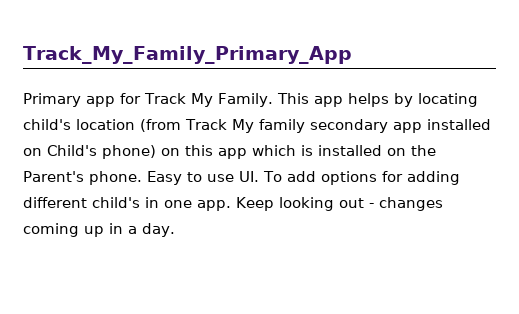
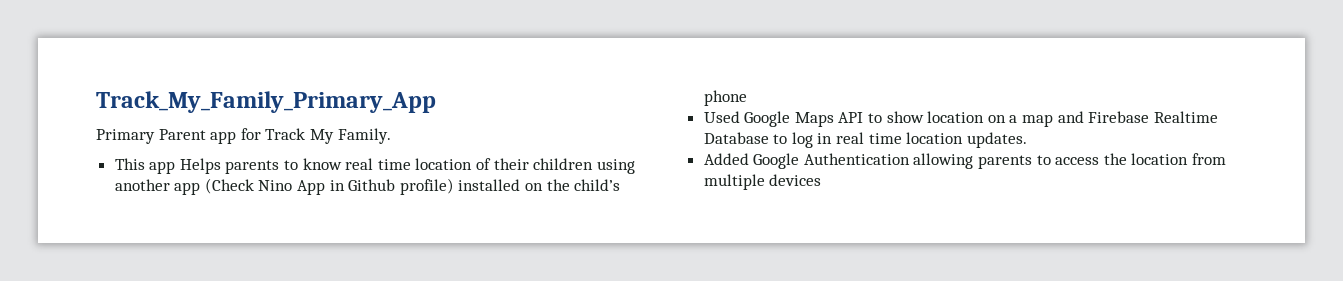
- Primary app for Track My Family. This app helps by locating child's location (from Track My family secondary app installed on Child's phone) on this app which is installed on the Parent's phone. Easy to use UI. To add options for adding different child's in one app. Keep looking out - changes coming up in a day.
+ Primary Parent app for Track My Family.
+ This app Helps parents to know real time location of their children using another app (Check Nino App in Github profile) installed on the child’s phone
+ Used Google Maps API to show location on a map and Firebase Realtime Database to log in real time location updates.
+ Added Google Authentication allowing parents to access the location from multiple devices

